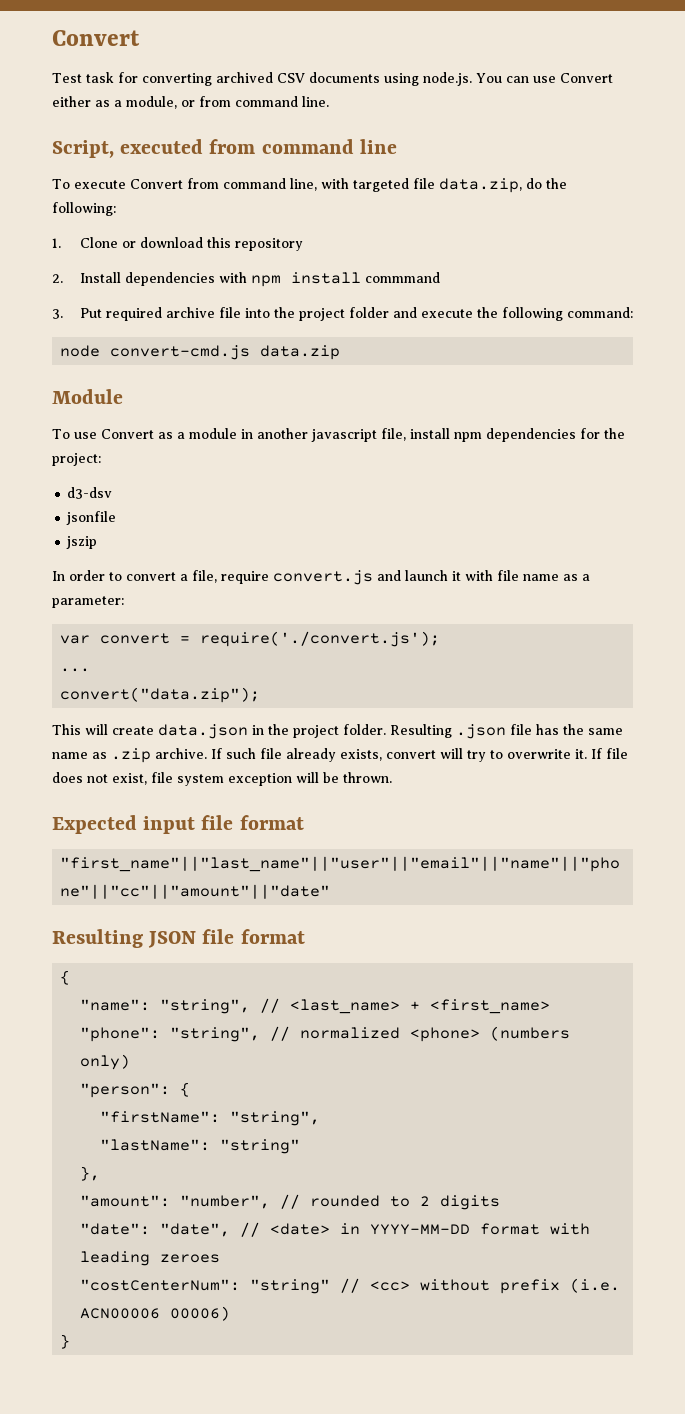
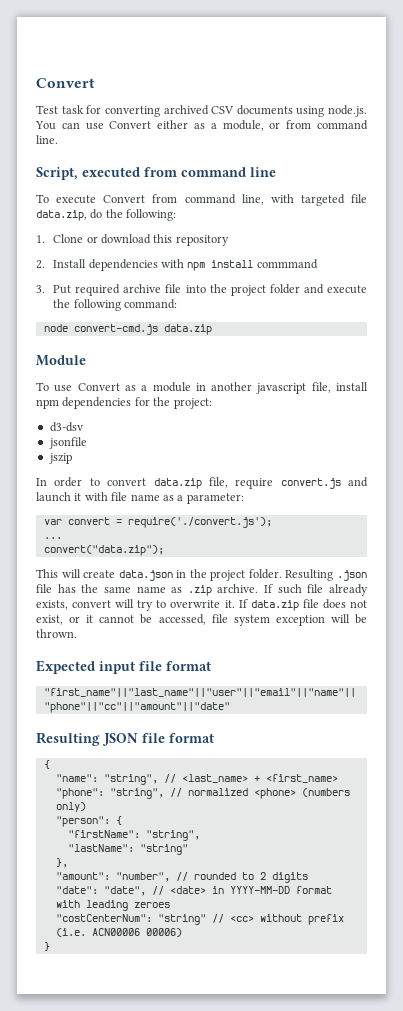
- In order to convert a file, require convert.js and launch it with file name as a parameter:
+ In order to convert data.zip file, require convert.js and launch it with file name as a parameter:
- If file does not exist, file system exception will be thrown.
+ If data.zip file does not exist, or it cannot be accessed, file system exception will be thrown.

